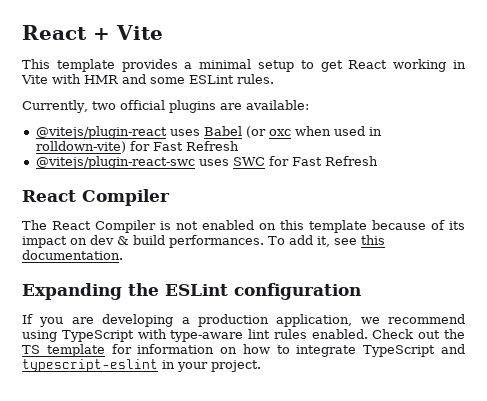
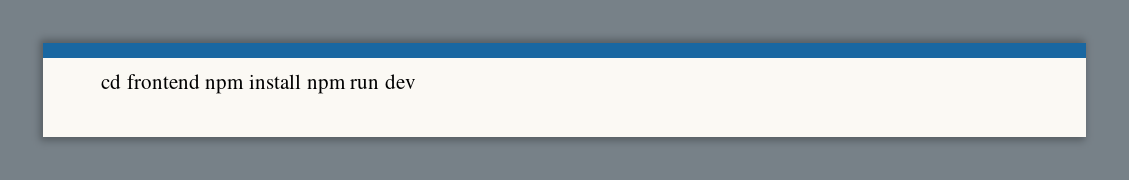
- React + Vite
- This template provides a minimal setup to get React working in Vite with HMR and some ESLint rules.
- Currently, two official plugins are available:
- @vitejs/plugin-react uses Babel (or oxc when used in rolldown-vite) for Fast Refresh
- @vitejs/plugin-react-swc uses SWC for Fast Refresh
- React Compiler
- The React Compiler is not enabled on this template because of its impact on dev & build performances. To add it, see this documentation.
- Expanding the ESLint configuration
- If you are developing a production application, we recommend using TypeScript with type-aware lint rules enabled. Check out the TS template for information on how to integrate TypeScript and typescript-eslint in your project.
+ cd frontend npm install npm run dev

